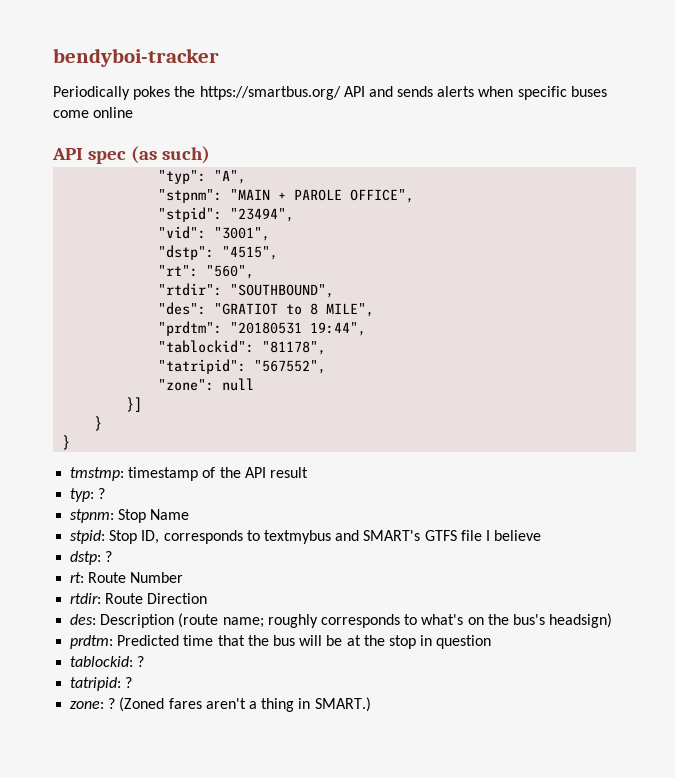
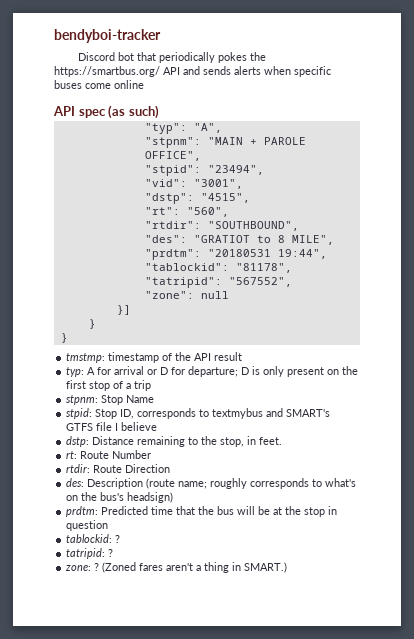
- Periodically pokes the https://smartbus.org/ API and sends alerts when specific buses come online
+ Discord bot that periodically pokes the https://smartbus.org/ API and sends alerts when specific buses come online
- typ: ?
+ typ: A for arrival or D for departure; D is only present on the first stop of a trip
- dstp: ?
+ dstp: Distance remaining to the stop, in feet.

